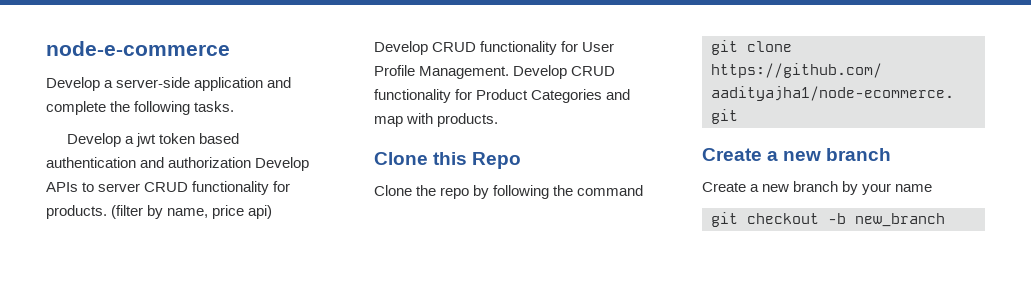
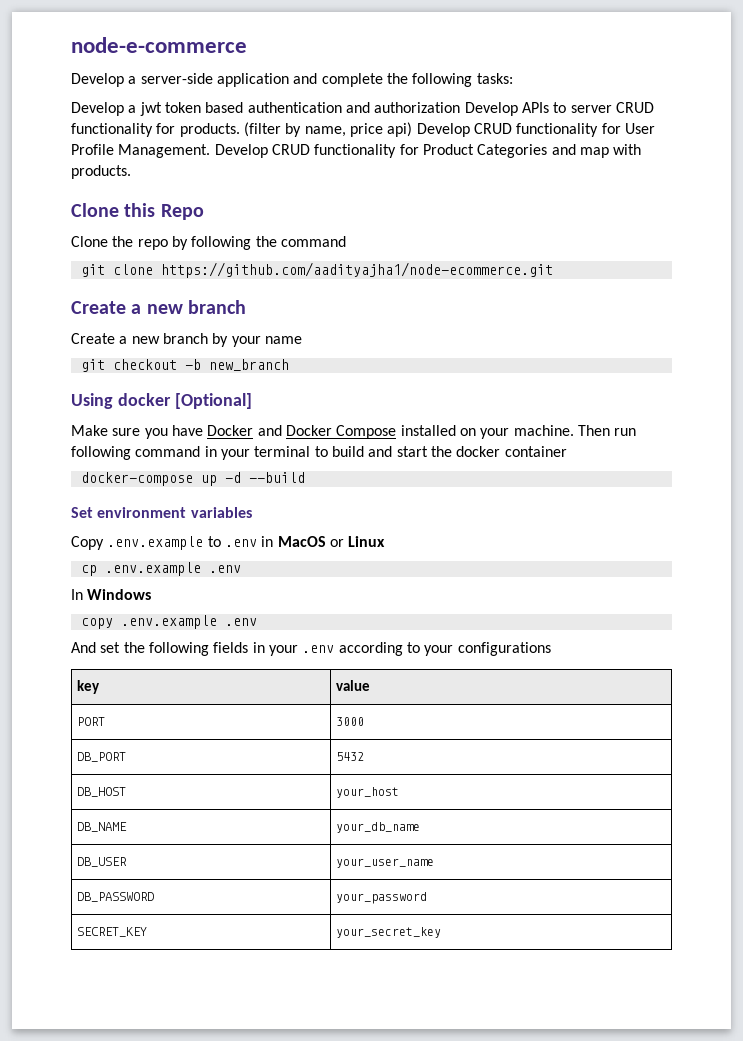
- Develop a server-side application and complete the following tasks.
+ Develop a server-side application and complete the following tasks:
+ Using docker [Optional]
+ Make sure you have Docker and Docker Compose installed on your machine. Then run following command in your terminal to build and start the docker container
+ docker-compose up -d --build
+ Set environment variables
+ Copy .env.example to .env in MacOS or Linux
+ cp .env.example .env
+ In Windows
+ copy .env.example .env
+ And set the following fields in your .env according to your configurations
+ key | value
+ PORT | 3000
+ DB_PORT | 5432
+ DB_HOST | your_host
+ DB_NAME | your_db_name
+ DB_USER | your_user_name
+ DB_PASSWORD | your_password
+ SECRET_KEY | your_secret_key

